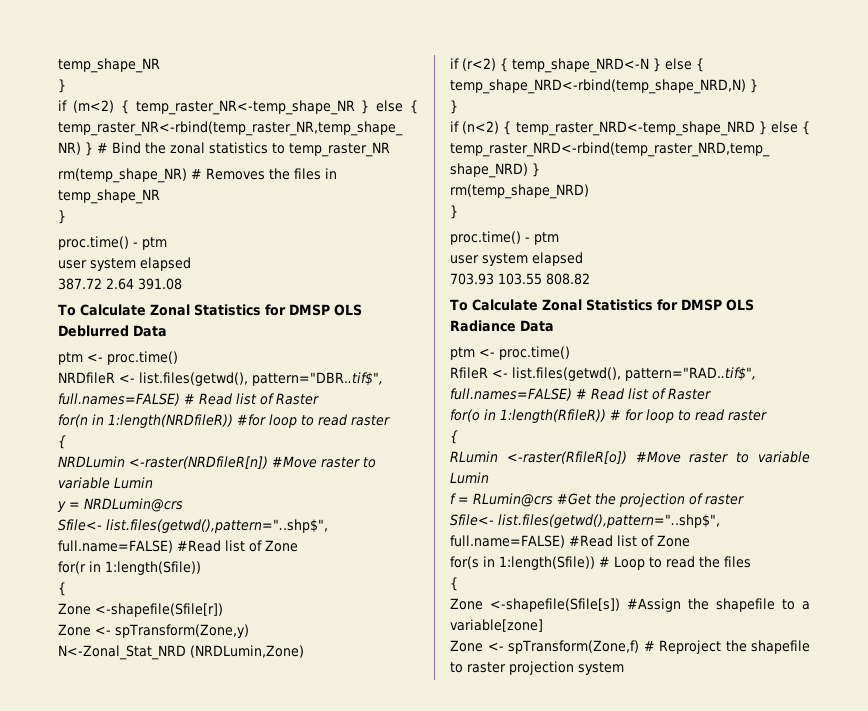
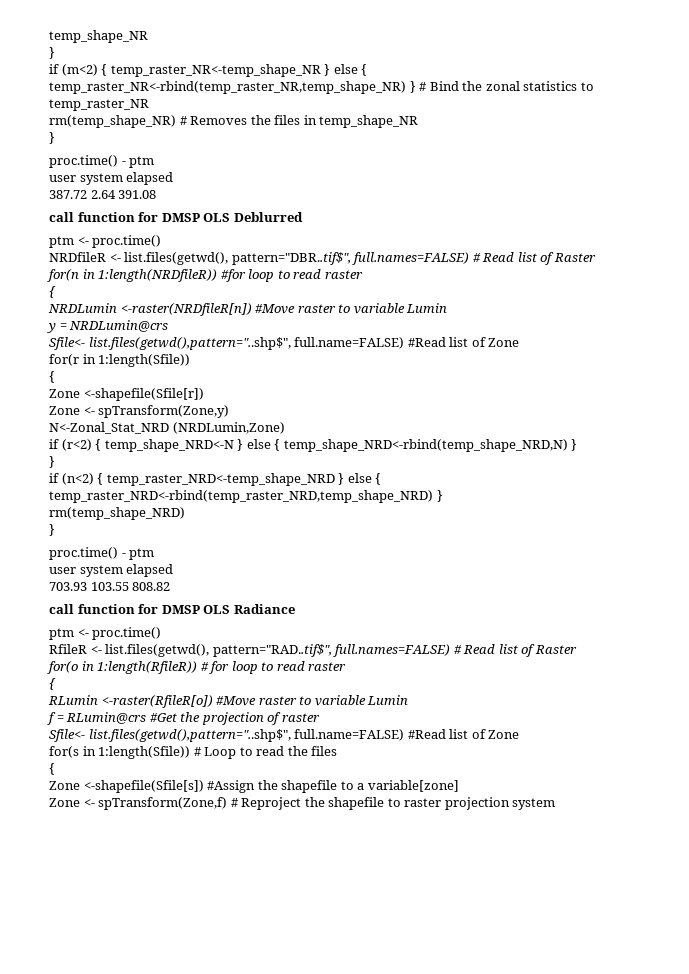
- To Calculate Zonal Statistics for DMSP OLS Deblurred Data
+ call function for DMSP OLS Deblurred
- To Calculate Zonal Statistics for DMSP OLS Radiance Data
+ call function for DMSP OLS Radiance

